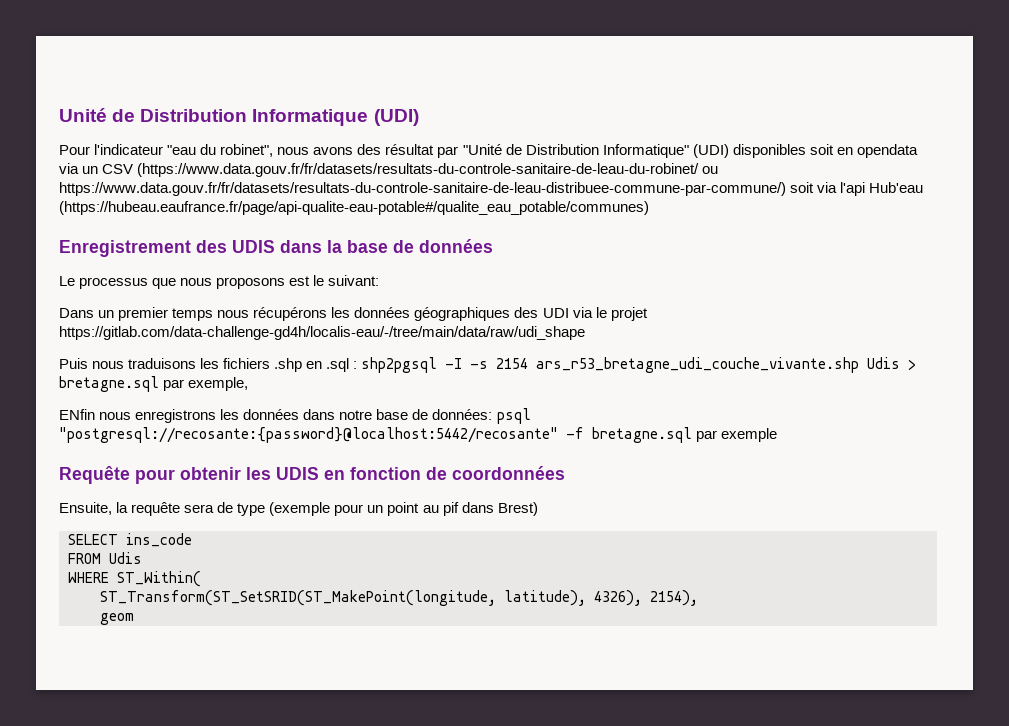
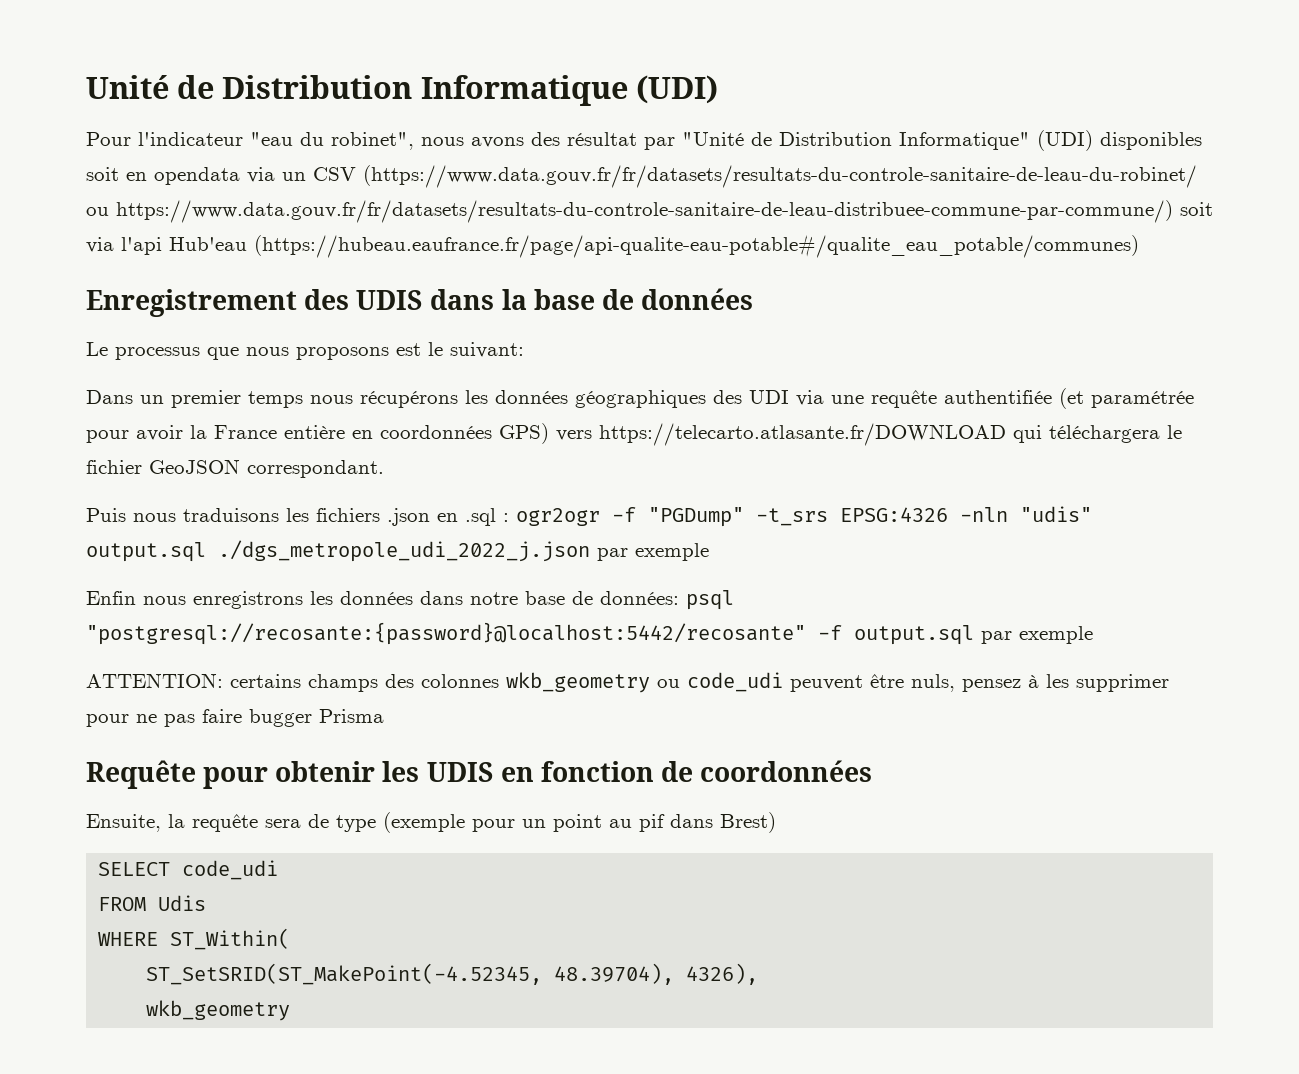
- Dans un premier temps nous récupérons les données géographiques des UDI via le projet https://gitlab.com/data-challenge-gd4h/localis-eau/-/tree/main/data/raw/udi_shape
+ Dans un premier temps nous récupérons les données géographiques des UDI via une requête authentifiée (et paramétrée pour avoir la France entière en coordonnées GPS) vers https://telecarto.atlasante.fr/DOWNLOAD qui téléchargera le fichier GeoJSON correspondant.
- Puis nous traduisons les fichiers .shp en .sql : shp2pgsql -I -s 2154 ars_r53_bretagne_udi_couche_vivante.shp Udis > bretagne.sql par exemple,
- ENfin nous enregistrons les données dans notre base de données: psql "postgresql://recosante:{password}@localhost:5442/recosante" -f bretagne.sql par exemple
+ Puis nous traduisons les fichiers .json en .sql : ogr2ogr -f "PGDump" -t_srs EPSG:4326 -nln "udis" output.sql ./dgs_metropole_udi_2022_j.json par exemple
+ Enfin nous enregistrons les données dans notre base de données: psql "postgresql://recosante:{password}@localhost:5442/recosante" -f output.sql par exemple
+ ATTENTION: certains champs des colonnes wkb_geometry ou code_udi peuvent être nuls, pensez à les supprimer pour ne pas faire bugger Prisma
- SELECT ins_code
+ SELECT code_udi
- ST_Transform(ST_SetSRID(ST_MakePoint(longitude, latitude), 4326), 2154),
- geom
+ ST_SetSRID(ST_MakePoint(-4.52345, 48.39704), 4326),
+ wkb_geometry

